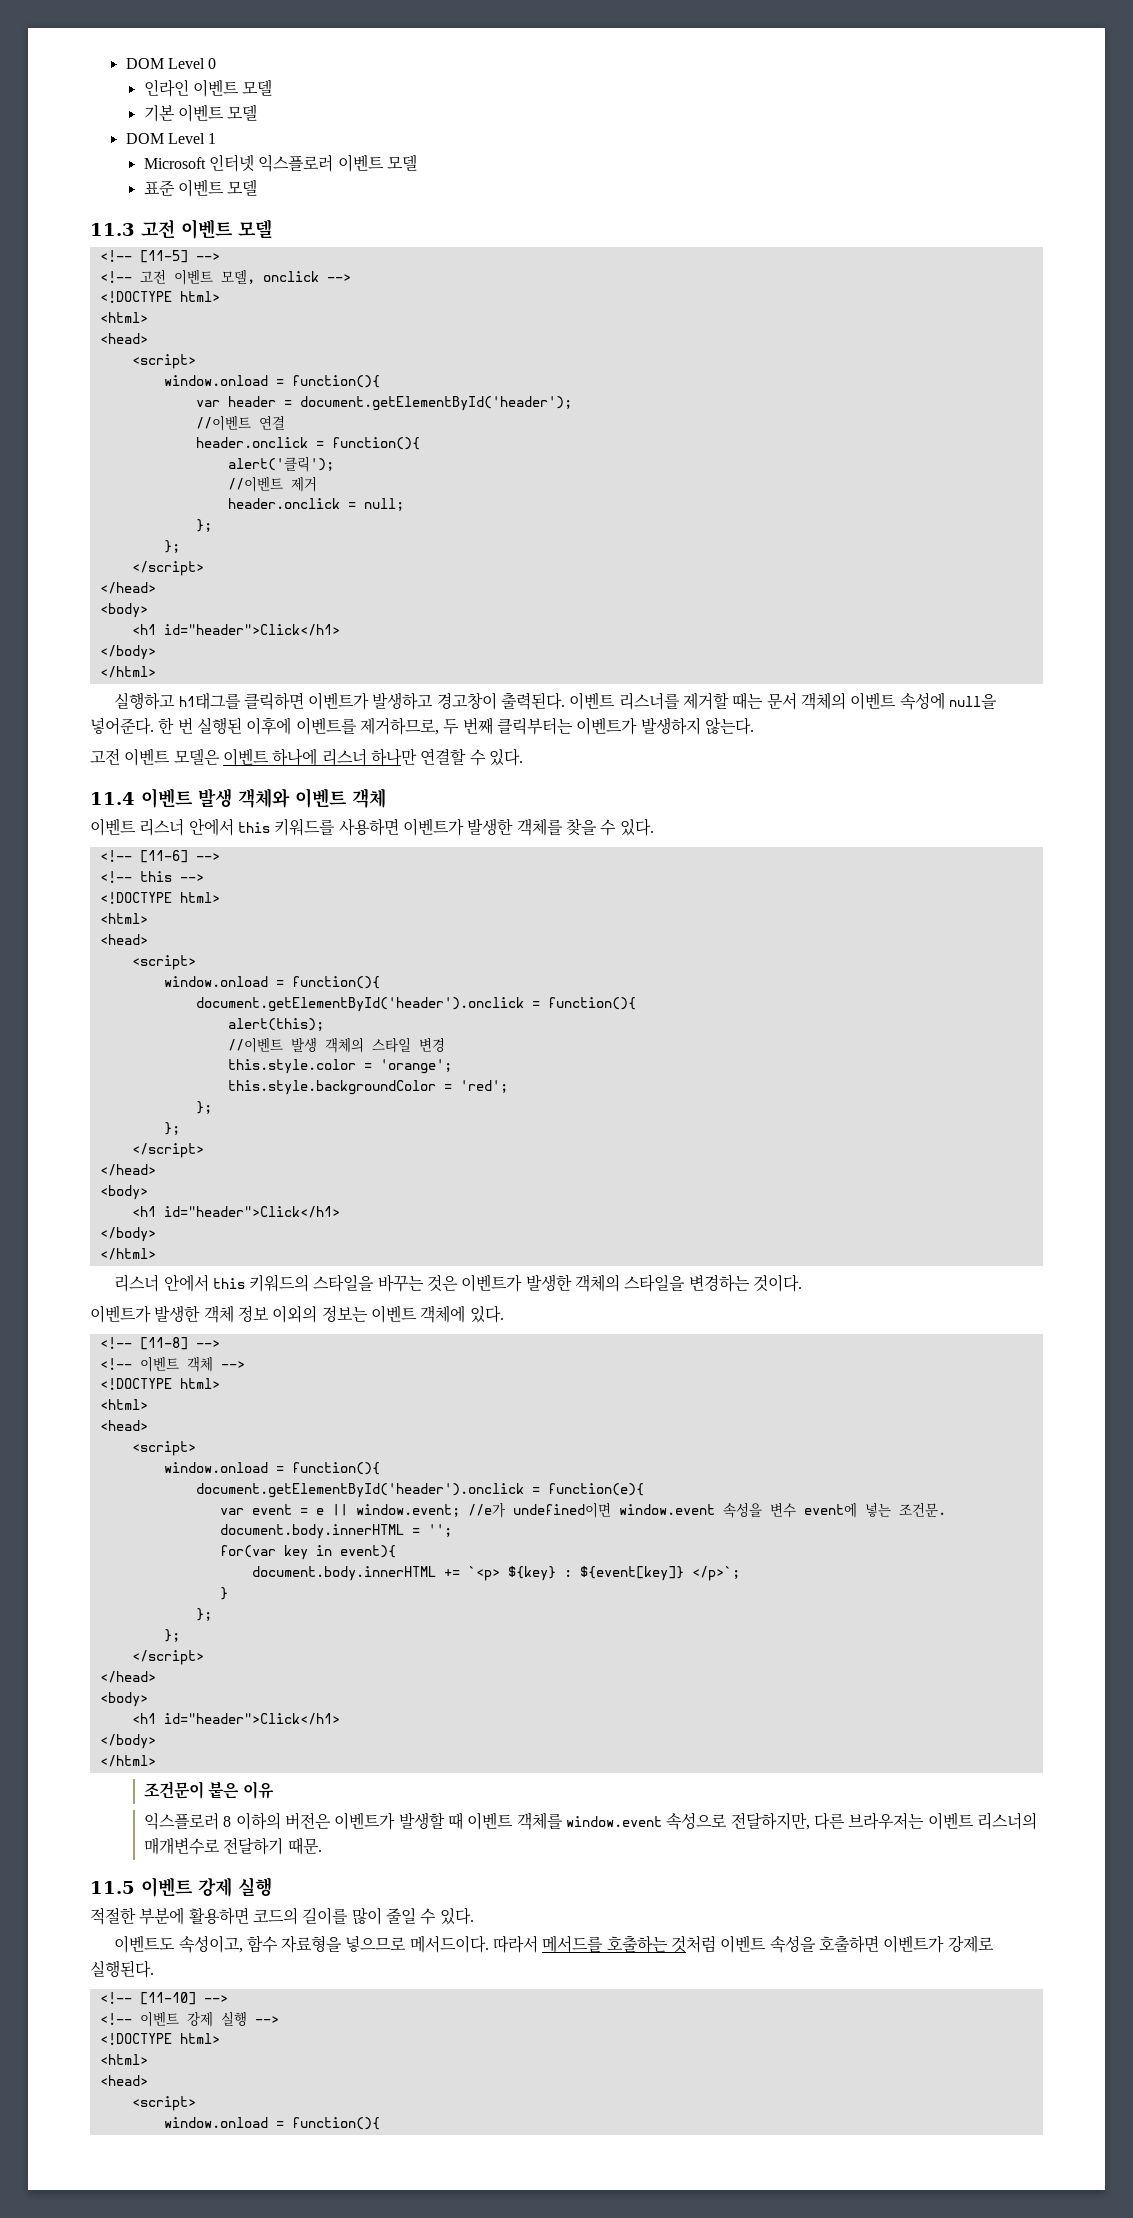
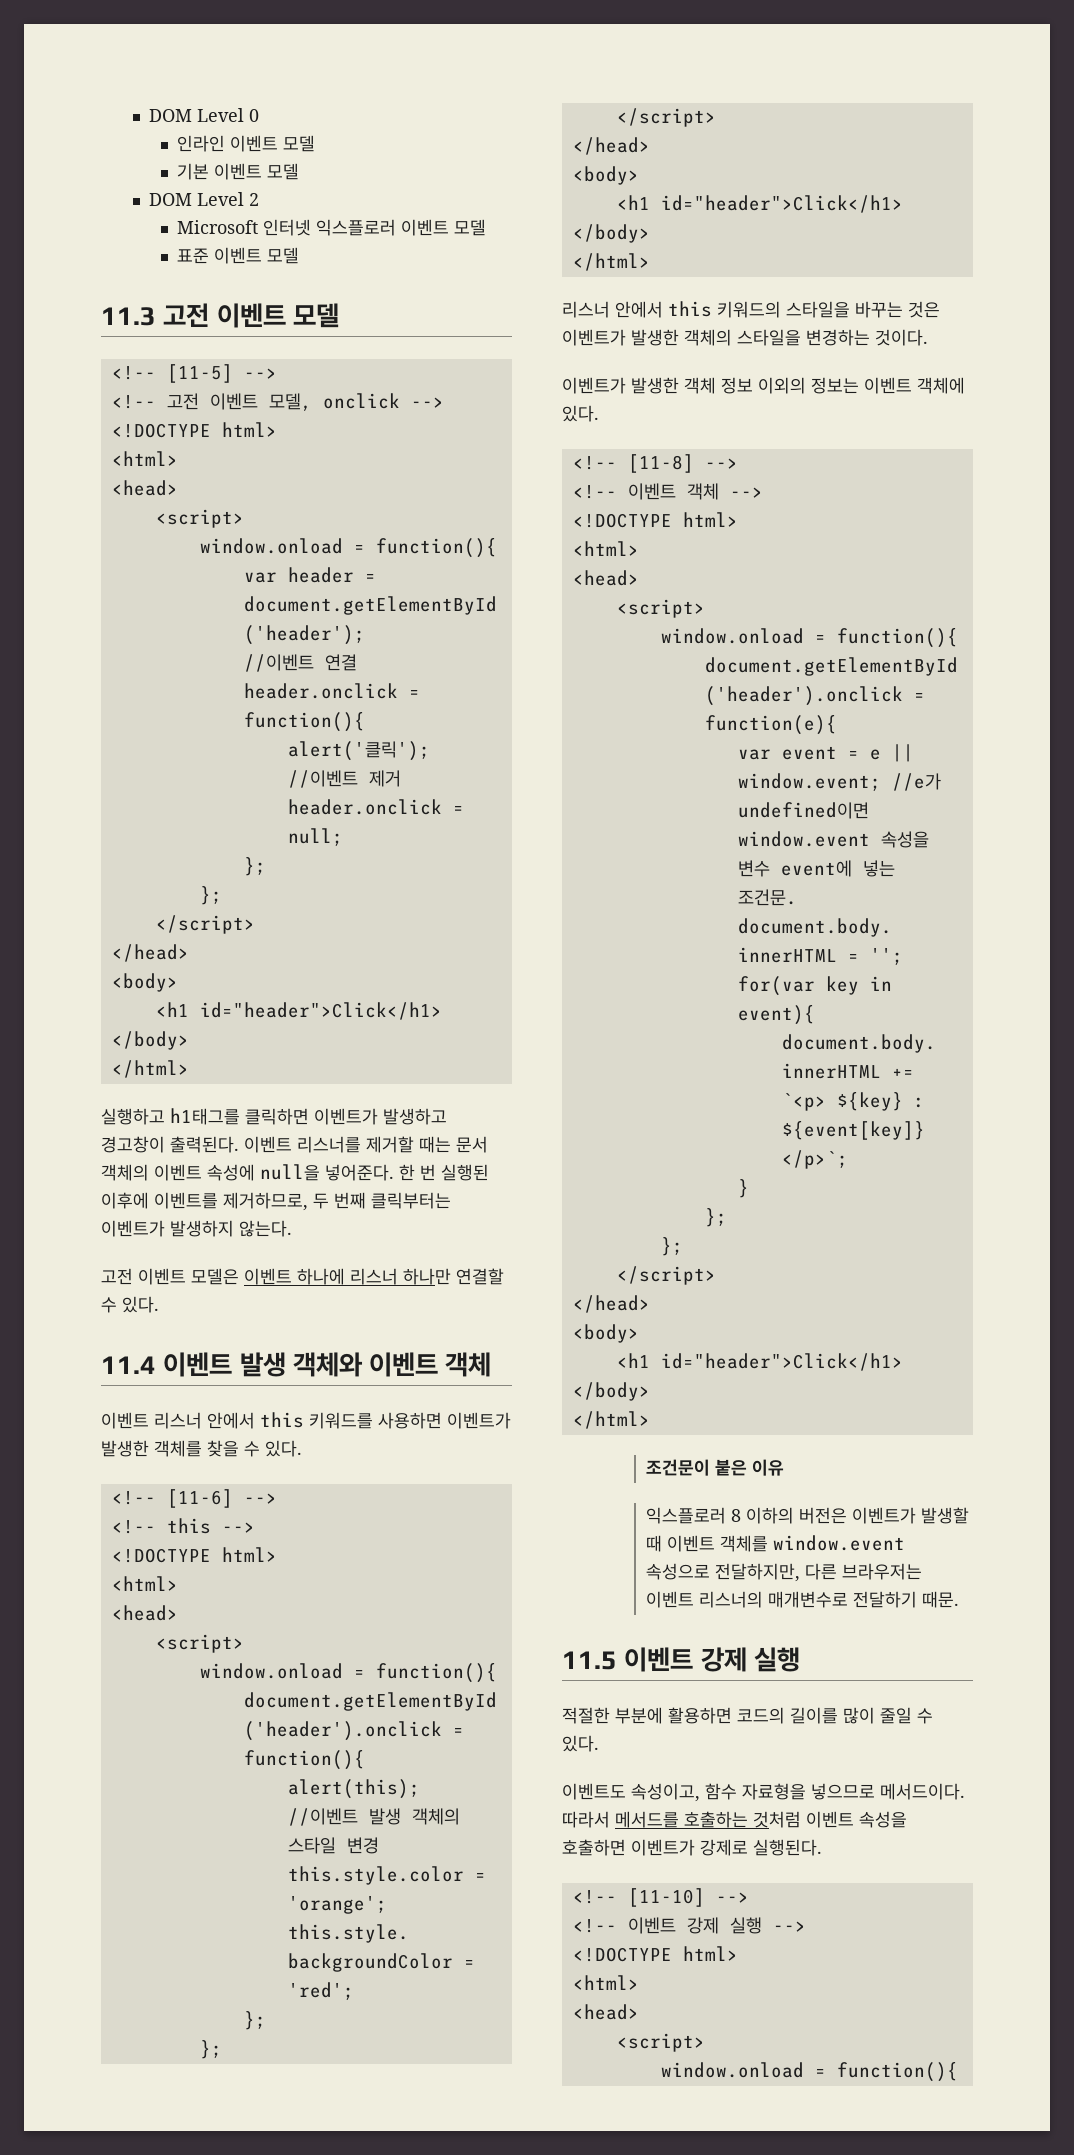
- DOM Level 1
+ DOM Level 2

